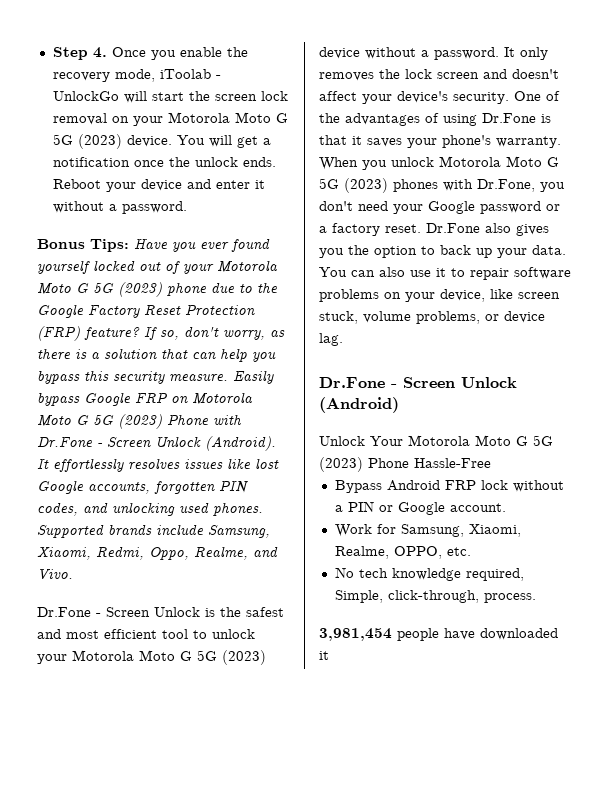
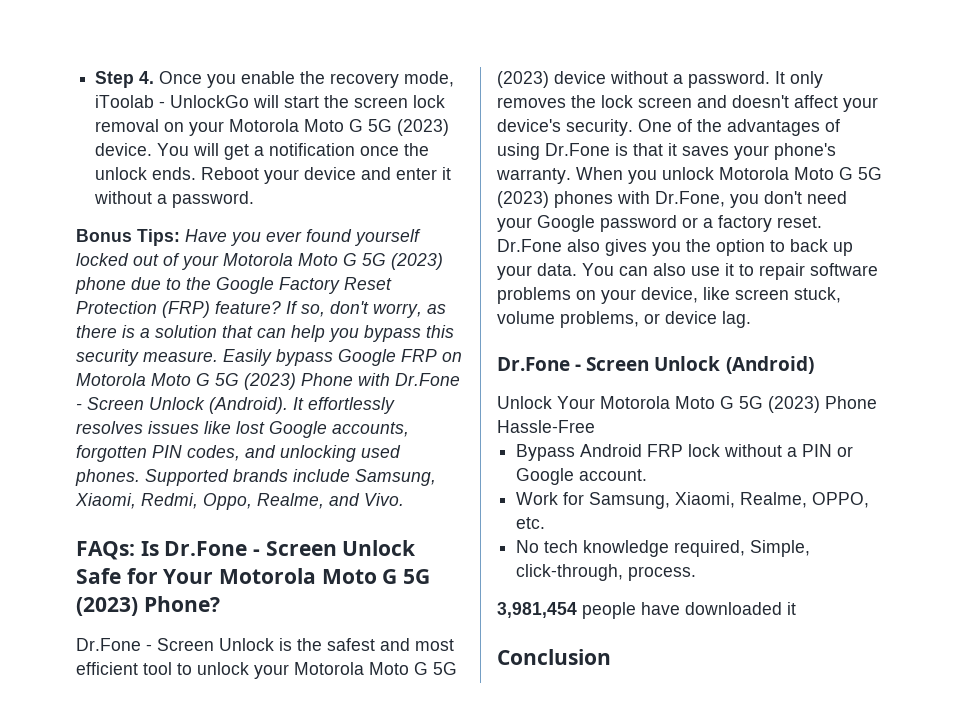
+ FAQs: Is Dr.Fone - Screen Unlock Safe for Your Motorola Moto G 5G (2023) Phone?
+ Conclusion

